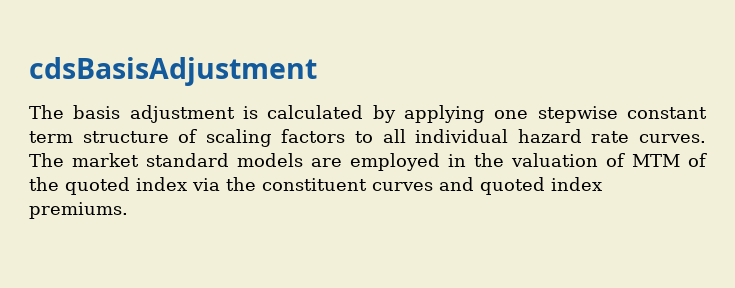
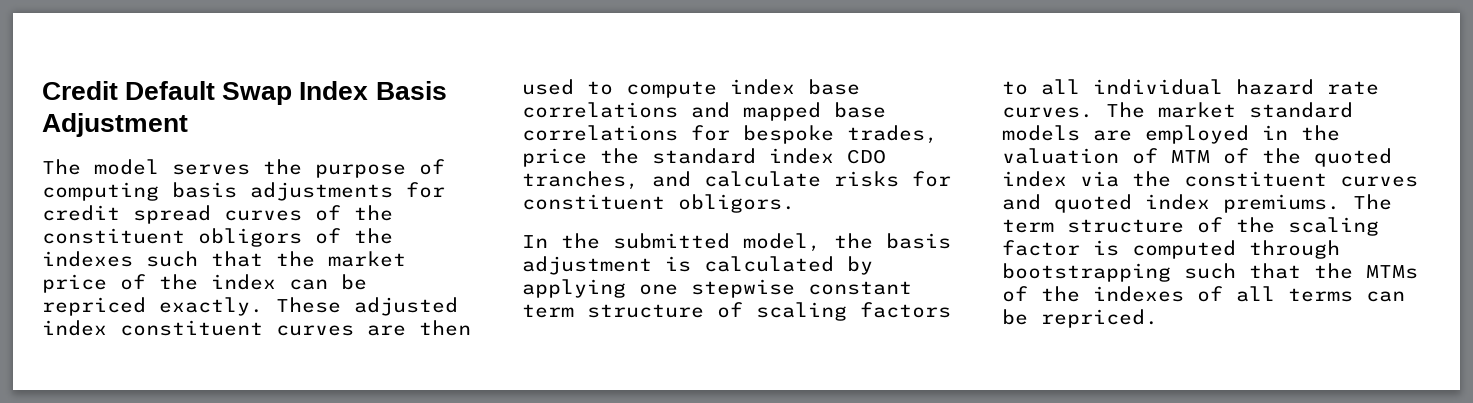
- cdsBasisAdjustment
- The basis adjustment is calculated by applying one stepwise constant term structure of scaling factors to all individual hazard rate curves.
+ Credit Default Swap Index Basis Adjustment
+ The model serves the purpose of computing basis adjustments for credit spread curves of the constituent obligors of the indexes such that the market price of the index can be repriced exactly. These adjusted index constituent curves are then used to compute index base correlations and mapped base correlations for bespoke trades, price the standard index CDO tranches, and calculate risks for constituent obligors.
+ In the submitted model, the basis adjustment is calculated by applying one stepwise constant term structure of scaling factors to all individual hazard rate curves.
+ The term structure of the scaling factor is computed through bootstrapping such that the MTMs of the indexes of all terms can be repriced.

